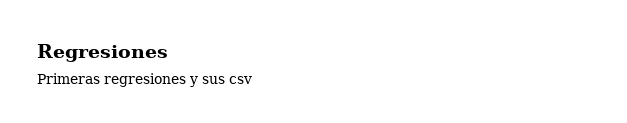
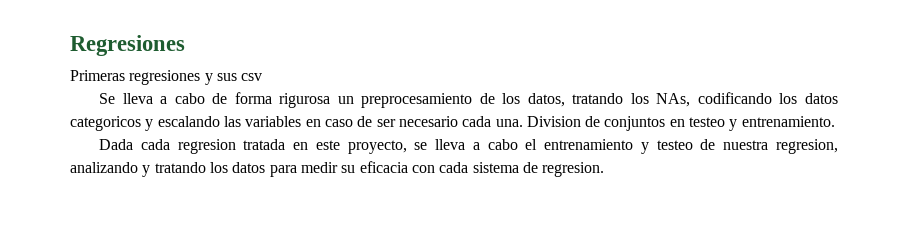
+ Se lleva a cabo de forma rigurosa un preprocesamiento de los datos, tratando los NAs, codificando los datos categoricos y escalando las variables en caso de ser necesario cada una. Division de conjuntos en testeo y entrenamiento.
+ Dada cada regresion tratada en este proyecto, se lleva a cabo el entrenamiento y testeo de nuestra regresion, analizando y tratando los datos para medir su eficacia con cada sistema de regresion.

